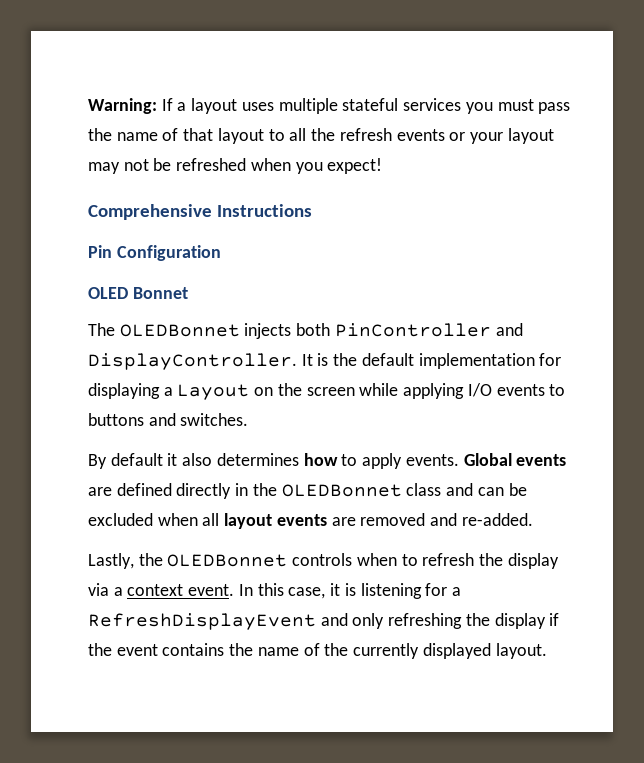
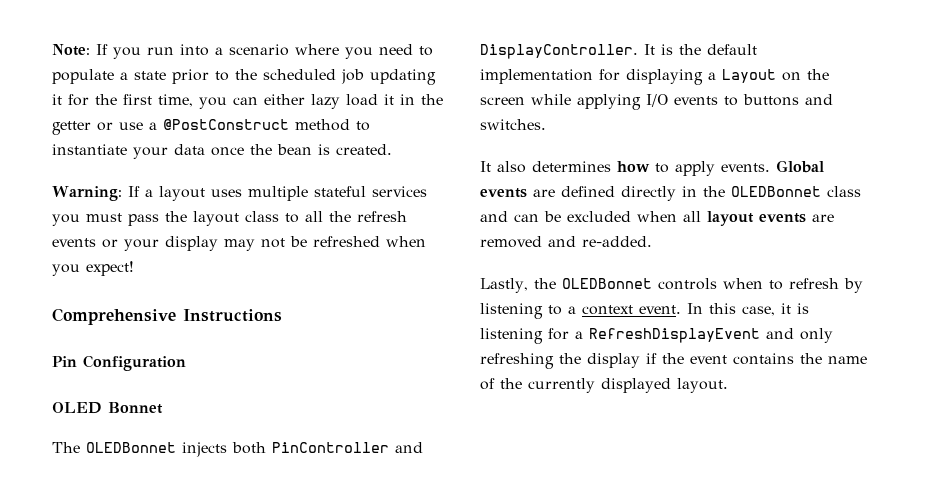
+ Note: If you run into a scenario where you need to populate a state prior to the scheduled job updating it for the first time, you can either lazy load it in the getter or use a @PostConstruct method to instantiate your data once the bean is created.
- Warning: If a layout uses multiple stateful services you must pass the name of that layout to all the refresh events or your layout may not be refreshed when you expect!
+ Warning: If a layout uses multiple stateful services you must pass the layout class to all the refresh events or your display may not be refreshed when you expect!
- By default it also determines how to apply events.
+ It also determines how to apply events.
- Lastly, the OLEDBonnet controls when to refresh the display via a context event.
+ Lastly, the OLEDBonnet controls when to refresh by listening to a context event.

